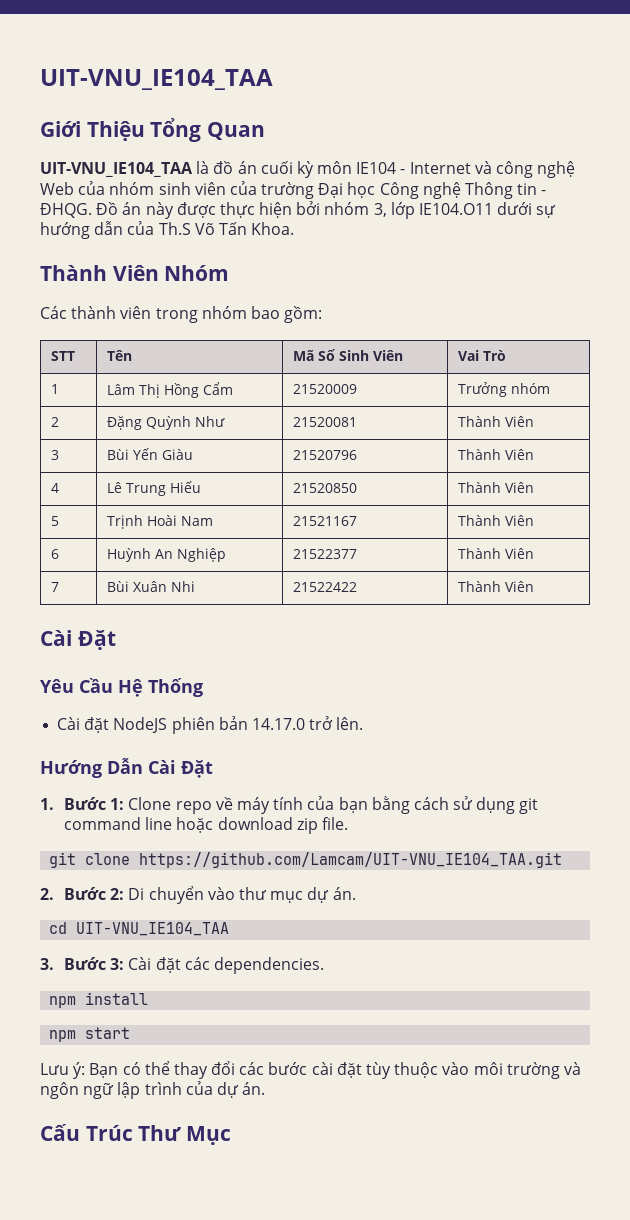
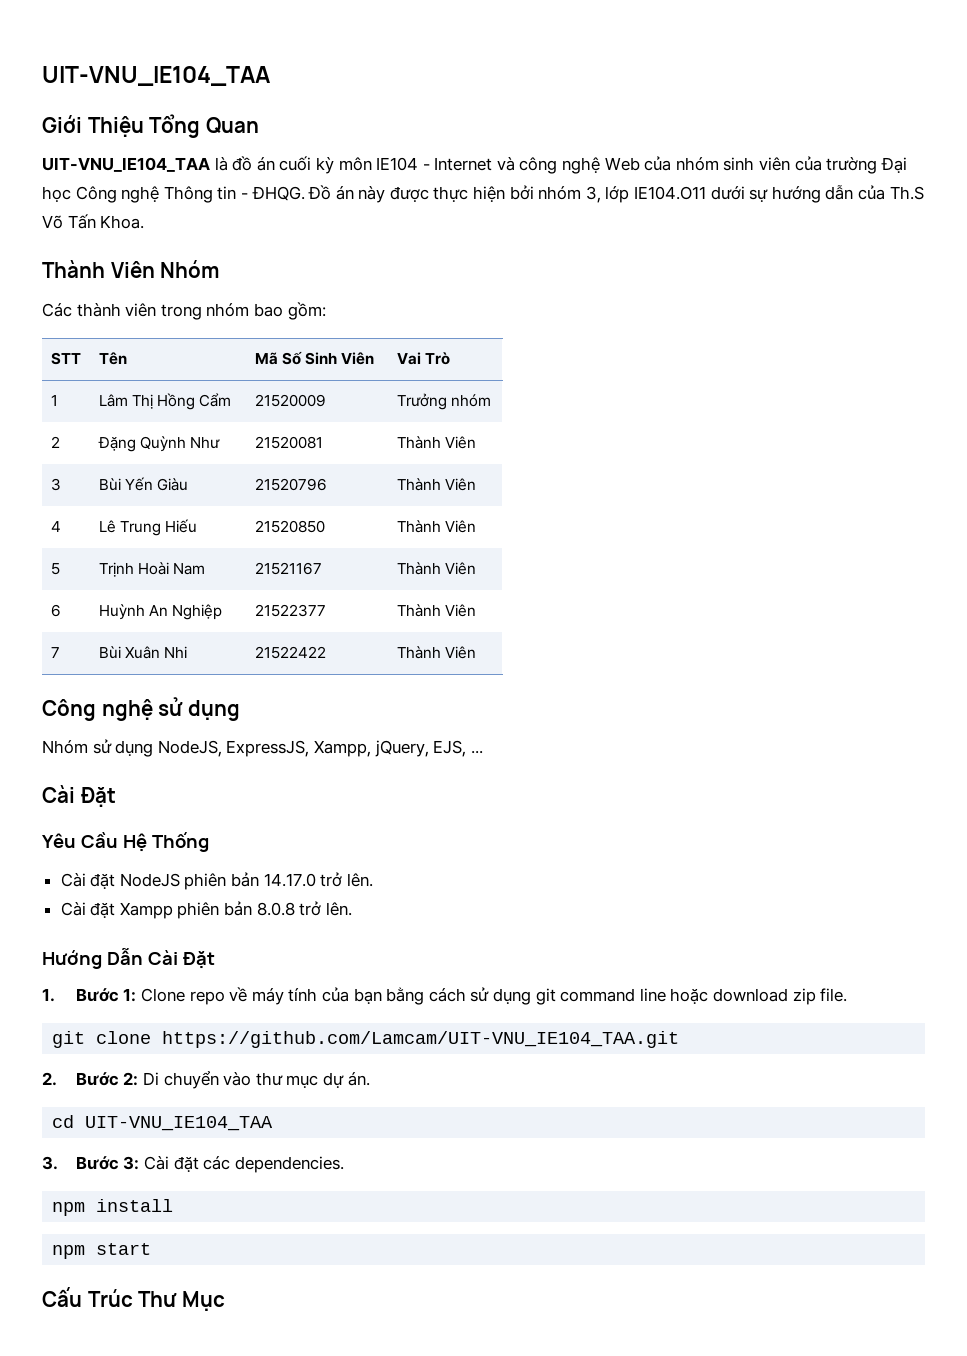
+ Công nghệ sử dụng
+ Nhóm sử dụng NodeJS, ExpressJS, Xampp, jQuery, EJS, ...
+ Cài đặt Xampp phiên bản 8.0.8 trở lên.
- Lưu ý: Bạn có thể thay đổi các bước cài đặt tùy thuộc vào môi trường và ngôn ngữ lập trình của dự án.

